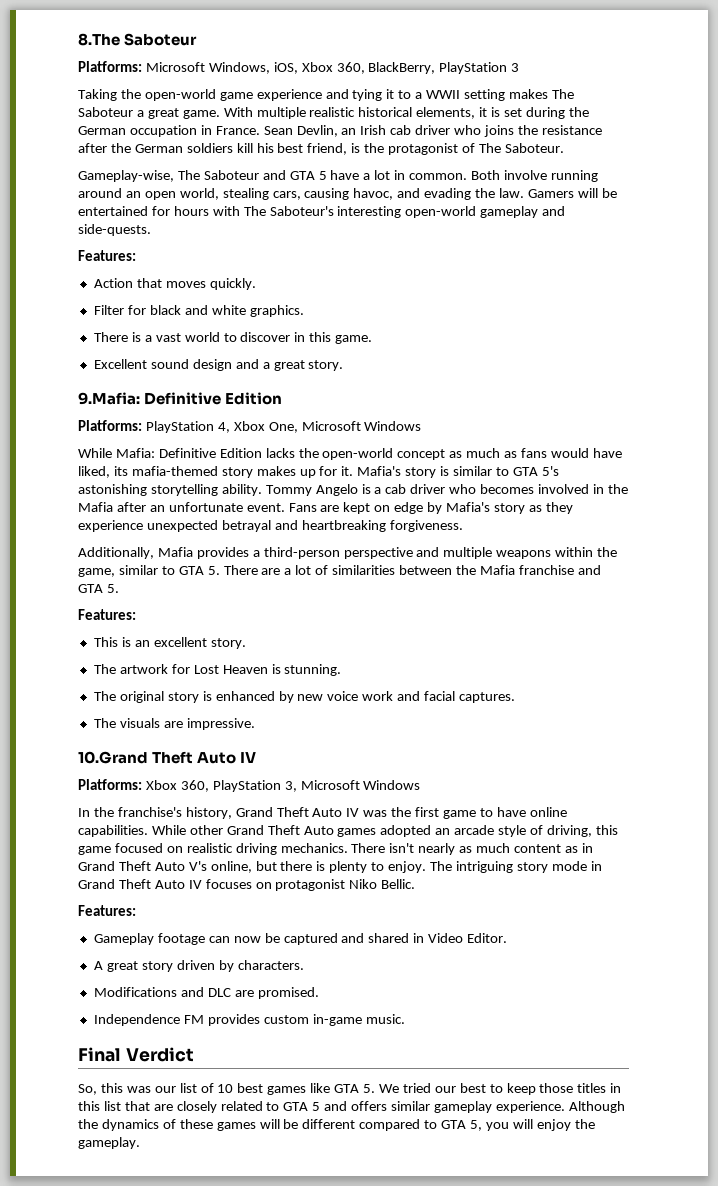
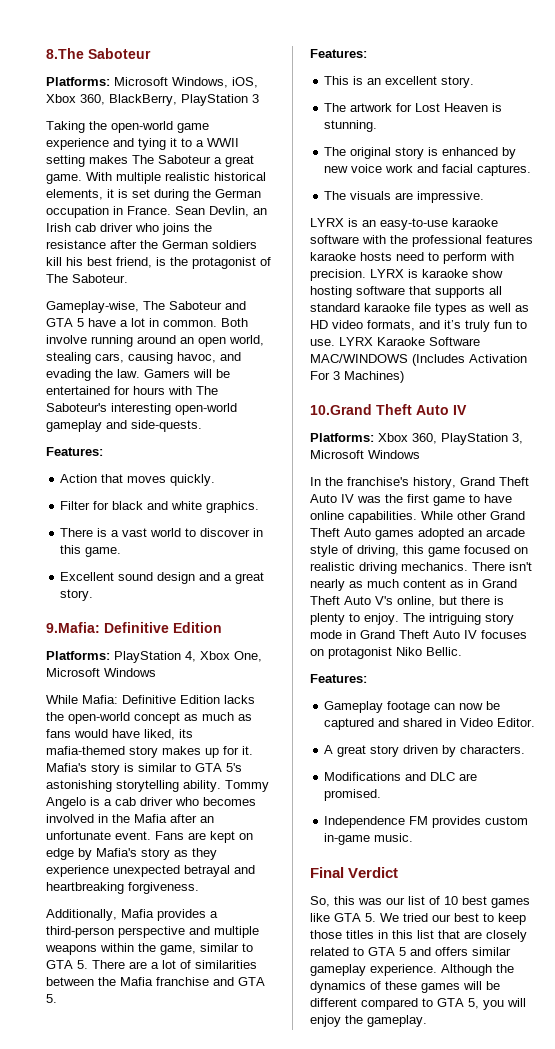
+ LYRX is an easy-to-use karaoke software with the professional features karaoke hosts need to perform with precision. LYRX is karaoke show hosting software that supports all standard karaoke file types as well as HD video formats, and it’s truly fun to use. LYRX Karaoke Software MAC/WINDOWS (Includes Activation For 3 Machines)

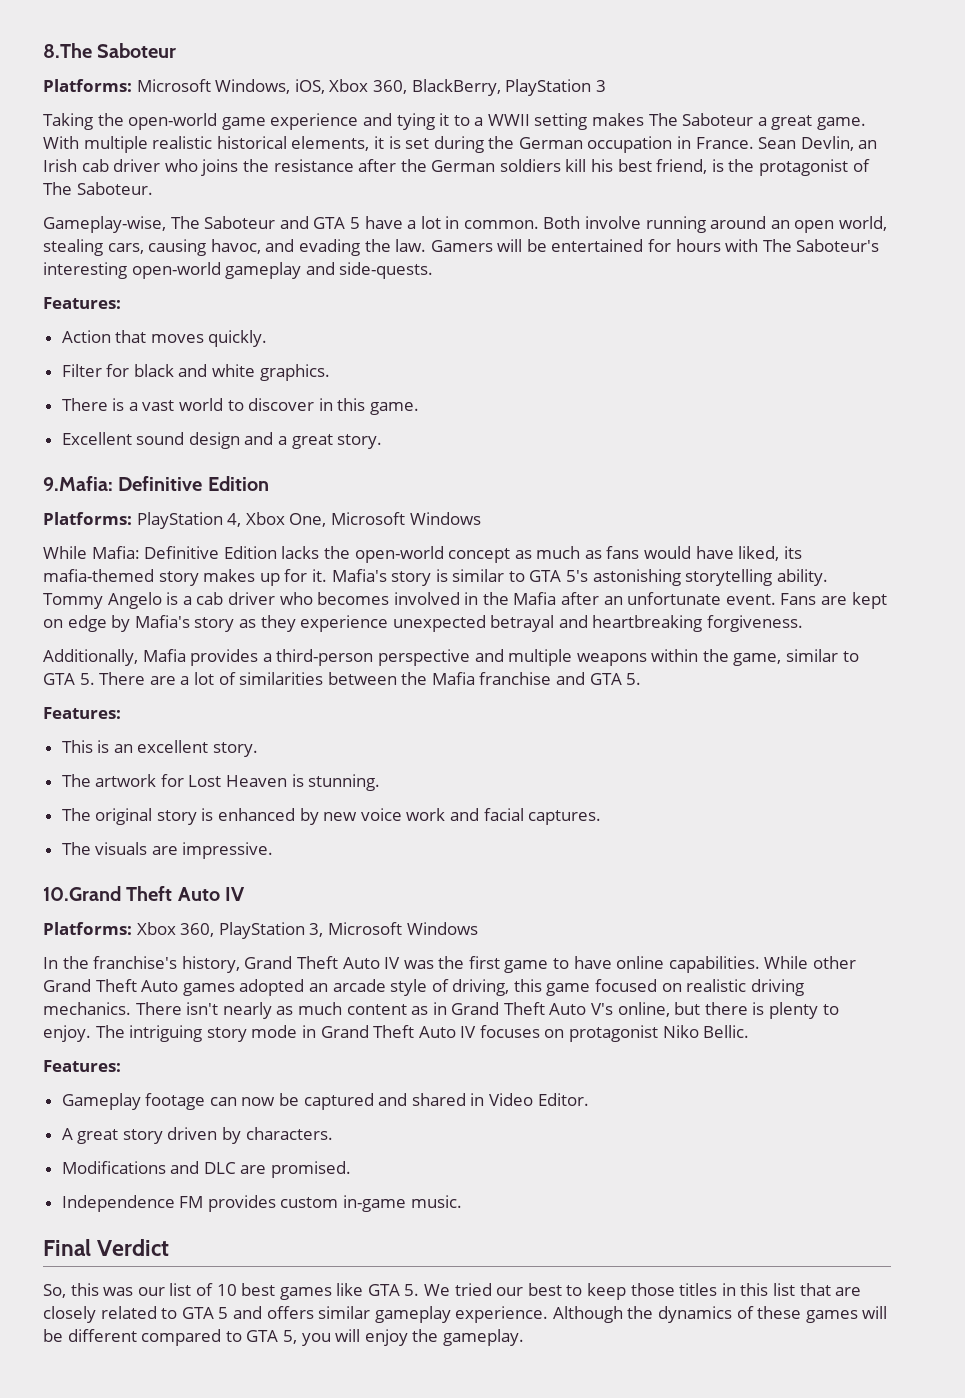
- LYRX is an easy-to-use karaoke software with the professional features karaoke hosts need to perform with precision. LYRX is karaoke show hosting software that supports all standard karaoke file types as well as HD video formats, and it’s truly fun to use. LYRX Karaoke Software MAC/WINDOWS (Includes Activation For 3 Machines)

